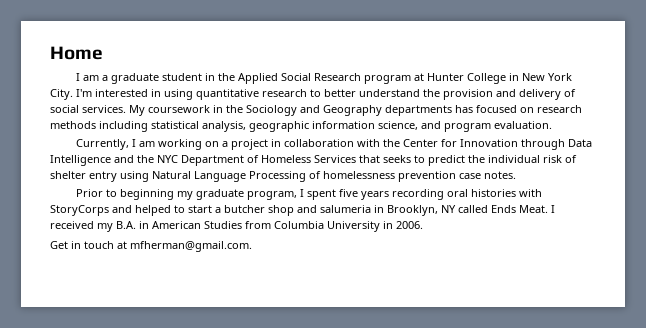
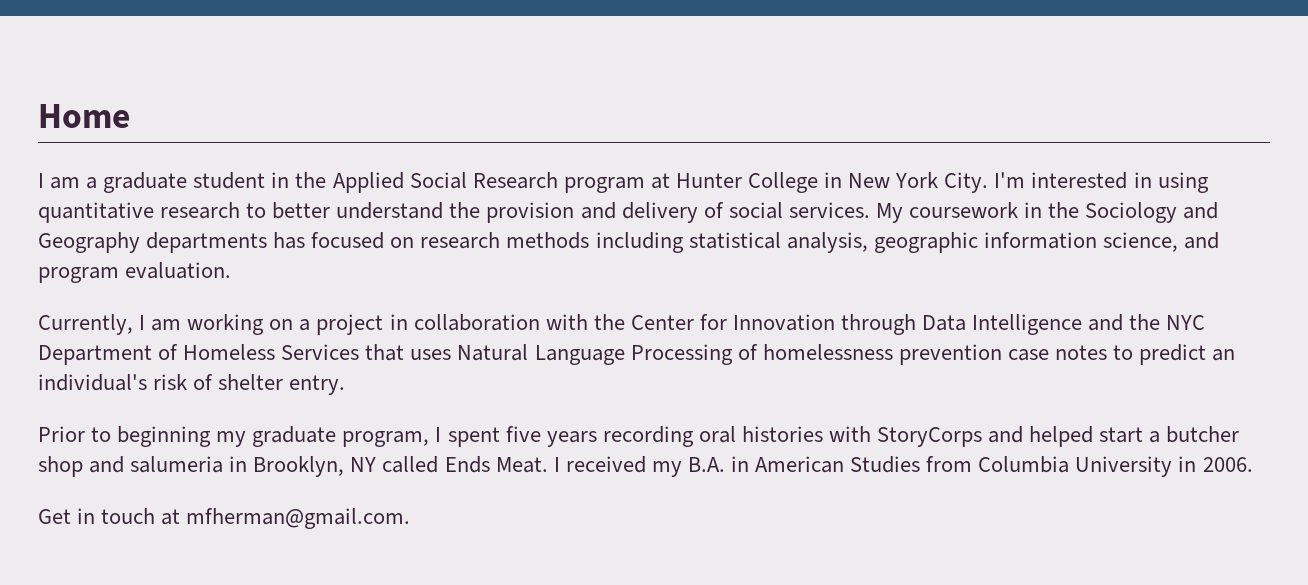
- Currently, I am working on a project in collaboration with the Center for Innovation through Data Intelligence and the NYC Department of Homeless Services that seeks to predict the individual risk of shelter entry using Natural Language Processing of homelessness prevention case notes.
+ Currently, I am working on a project in collaboration with the Center for Innovation through Data Intelligence and the NYC Department of Homeless Services that uses Natural Language Processing of homelessness prevention case notes to predict an individual's risk of shelter entry.
- Prior to beginning my graduate program, I spent five years recording oral histories with StoryCorps and helped to start a butcher shop and salumeria in Brooklyn, NY called Ends Meat.
+ Prior to beginning my graduate program, I spent five years recording oral histories with StoryCorps and helped start a butcher shop and salumeria in Brooklyn, NY called Ends Meat.

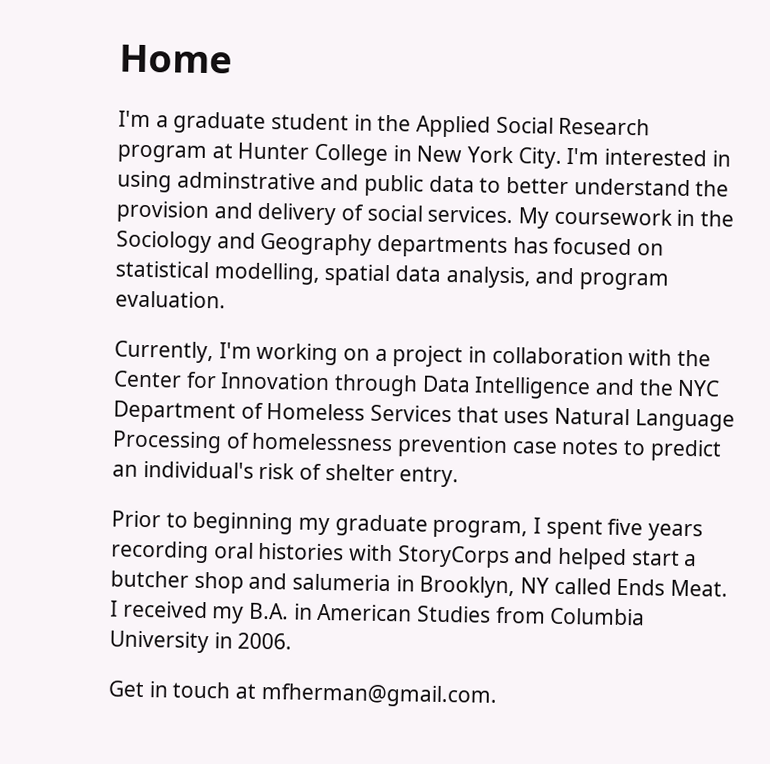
- I am a graduate student in the Applied Social Research program at Hunter College in New York City.
+ I'm a graduate student in the Applied Social Research program at Hunter College in New York City.
- I'm interested in using quantitative research to better understand the provision and delivery of social services.
+ I'm interested in using adminstrative and public data to better understand the provision and delivery of social services.
- My coursework in the Sociology and Geography departments has focused on research methods including statistical analysis, geographic information science, and program evaluation.
+ My coursework in the Sociology and Geography departments has focused on statistical modelling, spatial data analysis, and program evaluation.
- Currently, I am working on a project in collaboration with the Center for Innovation through Data Intelligence and the NYC Department of Homeless Services that uses Natural Language Processing of homelessness prevention case notes to predict an individual's risk of shelter entry.
+ Currently, I'm working on a project in collaboration with the Center for Innovation through Data Intelligence and the NYC Department of Homeless Services that uses Natural Language Processing of homelessness prevention case notes to predict an individual's risk of shelter entry.

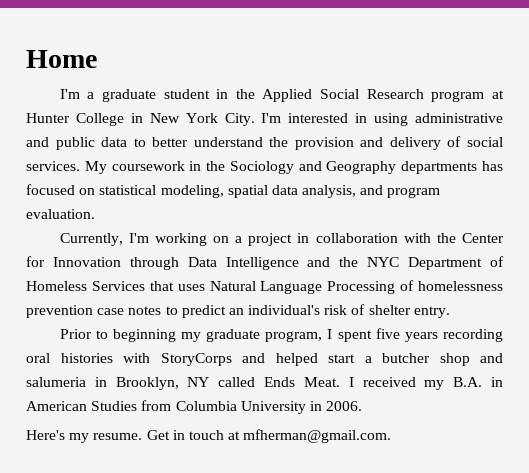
- I'm interested in using adminstrative and public data to better understand the provision and delivery of social services.
+ I'm interested in using administrative and public data to better understand the provision and delivery of social services.
- My coursework in the Sociology and Geography departments has focused on statistical modelling, spatial data analysis, and program evaluation.
+ My coursework in the Sociology and Geography departments has focused on statistical modeling, spatial data analysis, and program evaluation.
+ Here's my resume.

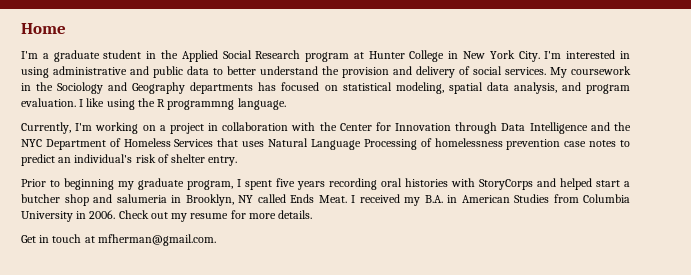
+ I like using the R programmng language.
- I received my B.A. in American Studies from Columbia University in 2006.
- Here's my resume. Get in touch at mfherman@gmail.com.
+ I received my B.A. in American Studies from Columbia University in 2006. Check out my resume for more details.
+ Get in touch at mfherman@gmail.com.

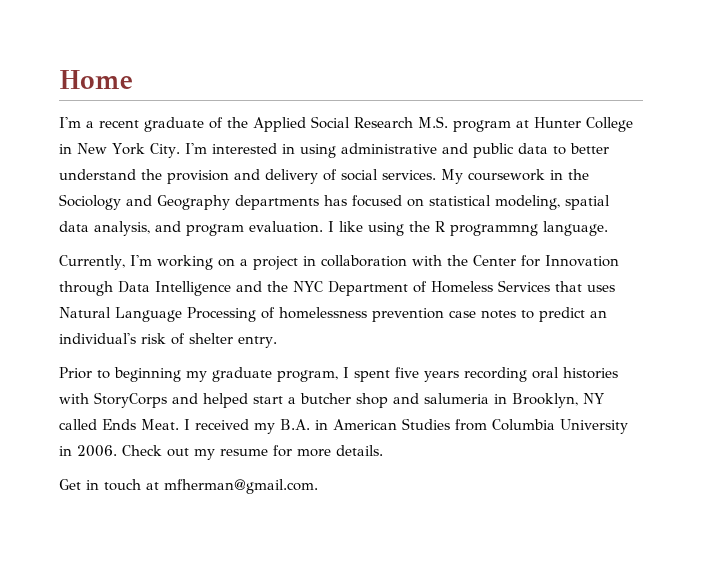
- I'm a graduate student in the Applied Social Research program at Hunter College in New York City.
+ I'm a recent graduate of the Applied Social Research M.S. program at Hunter College in New York City.

